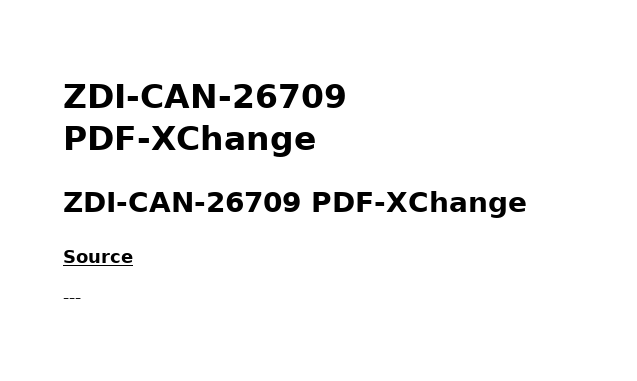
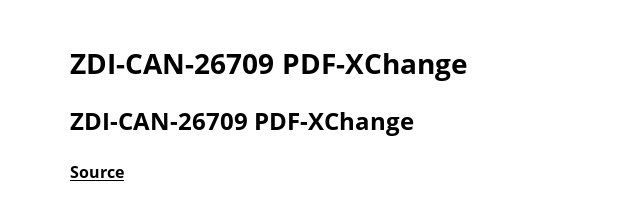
- ---

